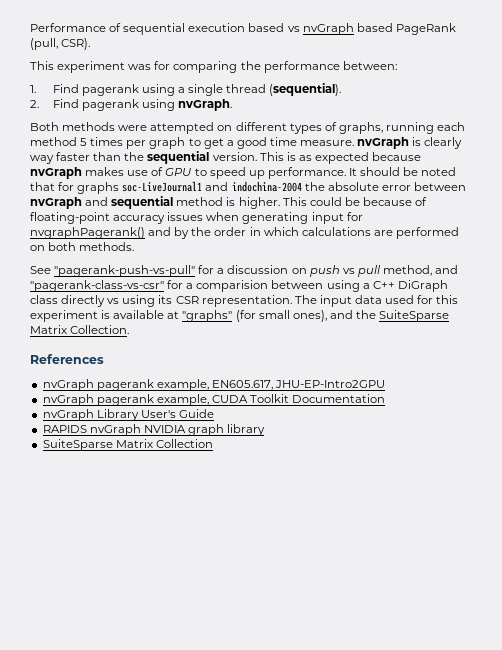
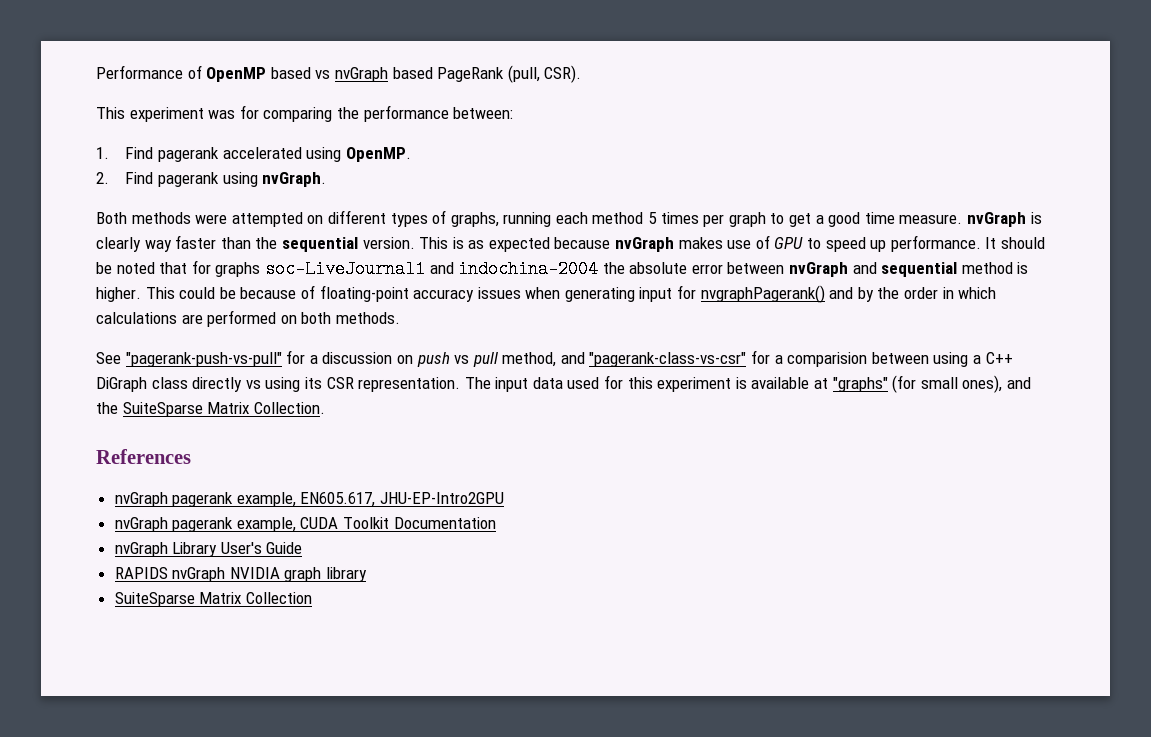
- Performance of sequential execution based vs nvGraph based PageRank (pull, CSR).
+ Performance of OpenMP based vs nvGraph based PageRank (pull, CSR).
- 1. Find pagerank using a single thread (sequential).
+ 1. Find pagerank accelerated using OpenMP.

